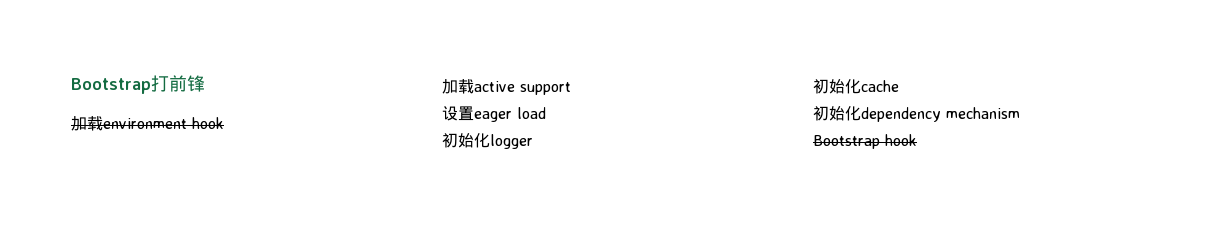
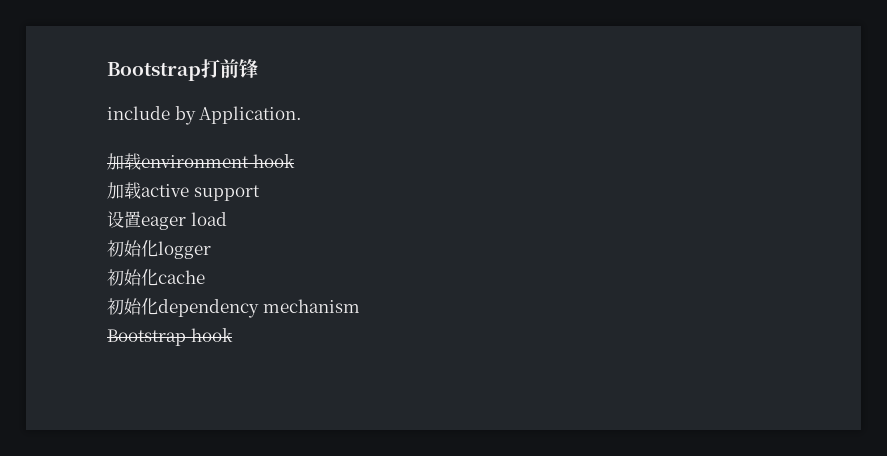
+ include by Application.

